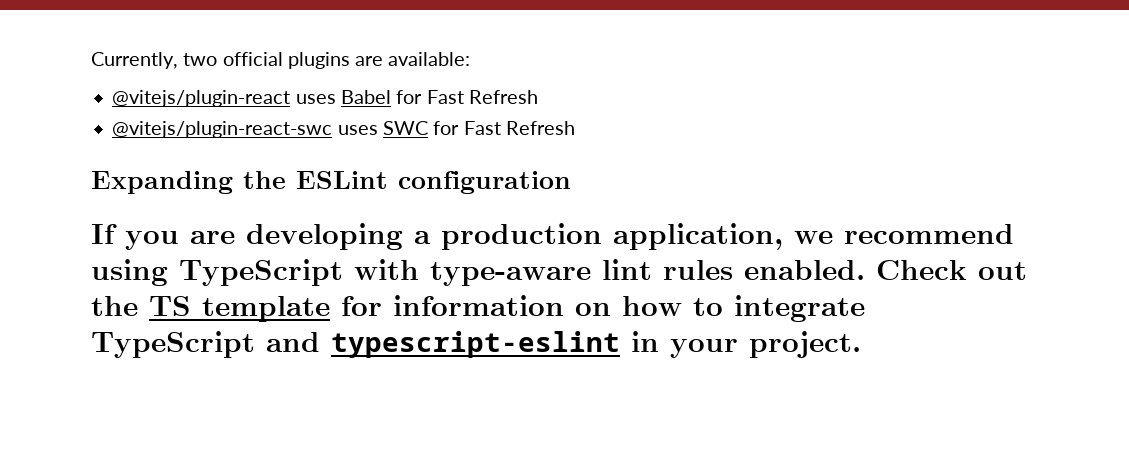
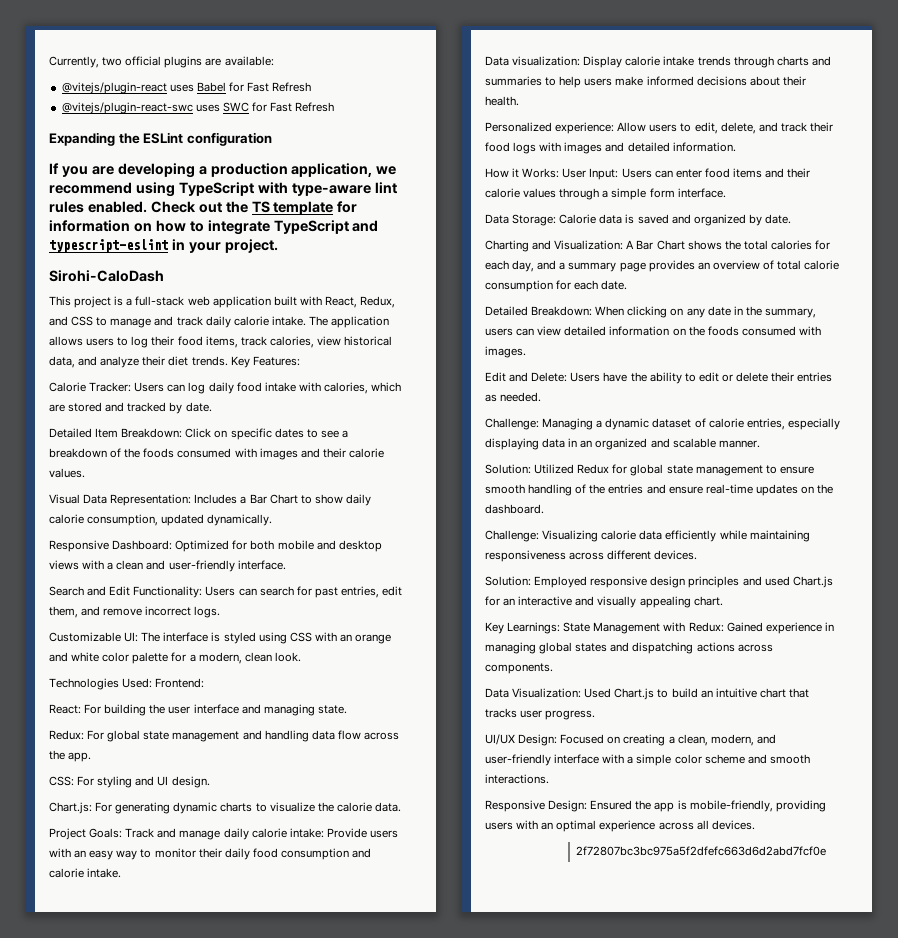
+ Sirohi-CaloDash
+ This project is a full-stack web application built with React, Redux, and CSS to manage and track daily calorie intake. The application allows users to log their food items, track calories, view historical data, and analyze their diet trends. Key Features:
+ Calorie Tracker: Users can log daily food intake with calories, which are stored and tracked by date.
+ Detailed Item Breakdown: Click on specific dates to see a breakdown of the foods consumed with images and their calorie values.
+ Visual Data Representation: Includes a Bar Chart to show daily calorie consumption, updated dynamically.
+ Responsive Dashboard: Optimized for both mobile and desktop views with a clean and user-friendly interface.
+ Search and Edit Functionality: Users can search for past entries, edit them, and remove incorrect logs.
+ Customizable UI: The interface is styled using CSS with an orange and white color palette for a modern, clean look.
+ Technologies Used: Frontend:
+ React: For building the user interface and managing state.
+ Redux: For global state management and handling data flow across the app.
+ CSS: For styling and UI design.
+ Chart.js: For generating dynamic charts to visualize the calorie data.
+ Project Goals: Track and manage daily calorie intake: Provide users with an easy way to monitor their daily food consumption and calorie intake.
+ Data visualization: Display calorie intake trends through charts and summaries to help users make informed decisions about their health.
+ Personalized experience: Allow users to edit, delete, and track their food logs with images and detailed information.
+ How it Works: User Input: Users can enter food items and their calorie values through a simple form interface.
+ Data Storage: Calorie data is saved and organized by date.
+ Charting and Visualization: A Bar Chart shows the total calories for each day, and a summary page provides an overview of total calorie consumption for each date.
+ Detailed Breakdown: When clicking on any date in the summary, users can view detailed information on the foods consumed with images.
+ Edit and Delete: Users have the ability to edit or delete their entries as needed.
+ Challenge: Managing a dynamic dataset of calorie entries, especially displaying data in an organized and scalable manner.
+ Solution: Utilized Redux for global state management to ensure smooth handling of the entries and ensure real-time updates on the dashboard.
+ Challenge: Visualizing calorie data efficiently while maintaining responsiveness across different devices.
+ Solution: Employed responsive design principles and used Chart.js for an interactive and visually appealing chart.
+ Key Learnings: State Management with Redux: Gained experience in managing global states and dispatching actions across components.
+ Data Visualization: Used Chart.js to build an intuitive chart that tracks user progress.
+ UI/UX Design: Focused on creating a clean, modern, and user-friendly interface with a simple color scheme and smooth interactions.
+ Responsive Design: Ensured the app is mobile-friendly, providing users with an optimal experience across all devices.
+ 2f72807bc3bc975a5f2dfefc663d6d2abd7fcf0e

